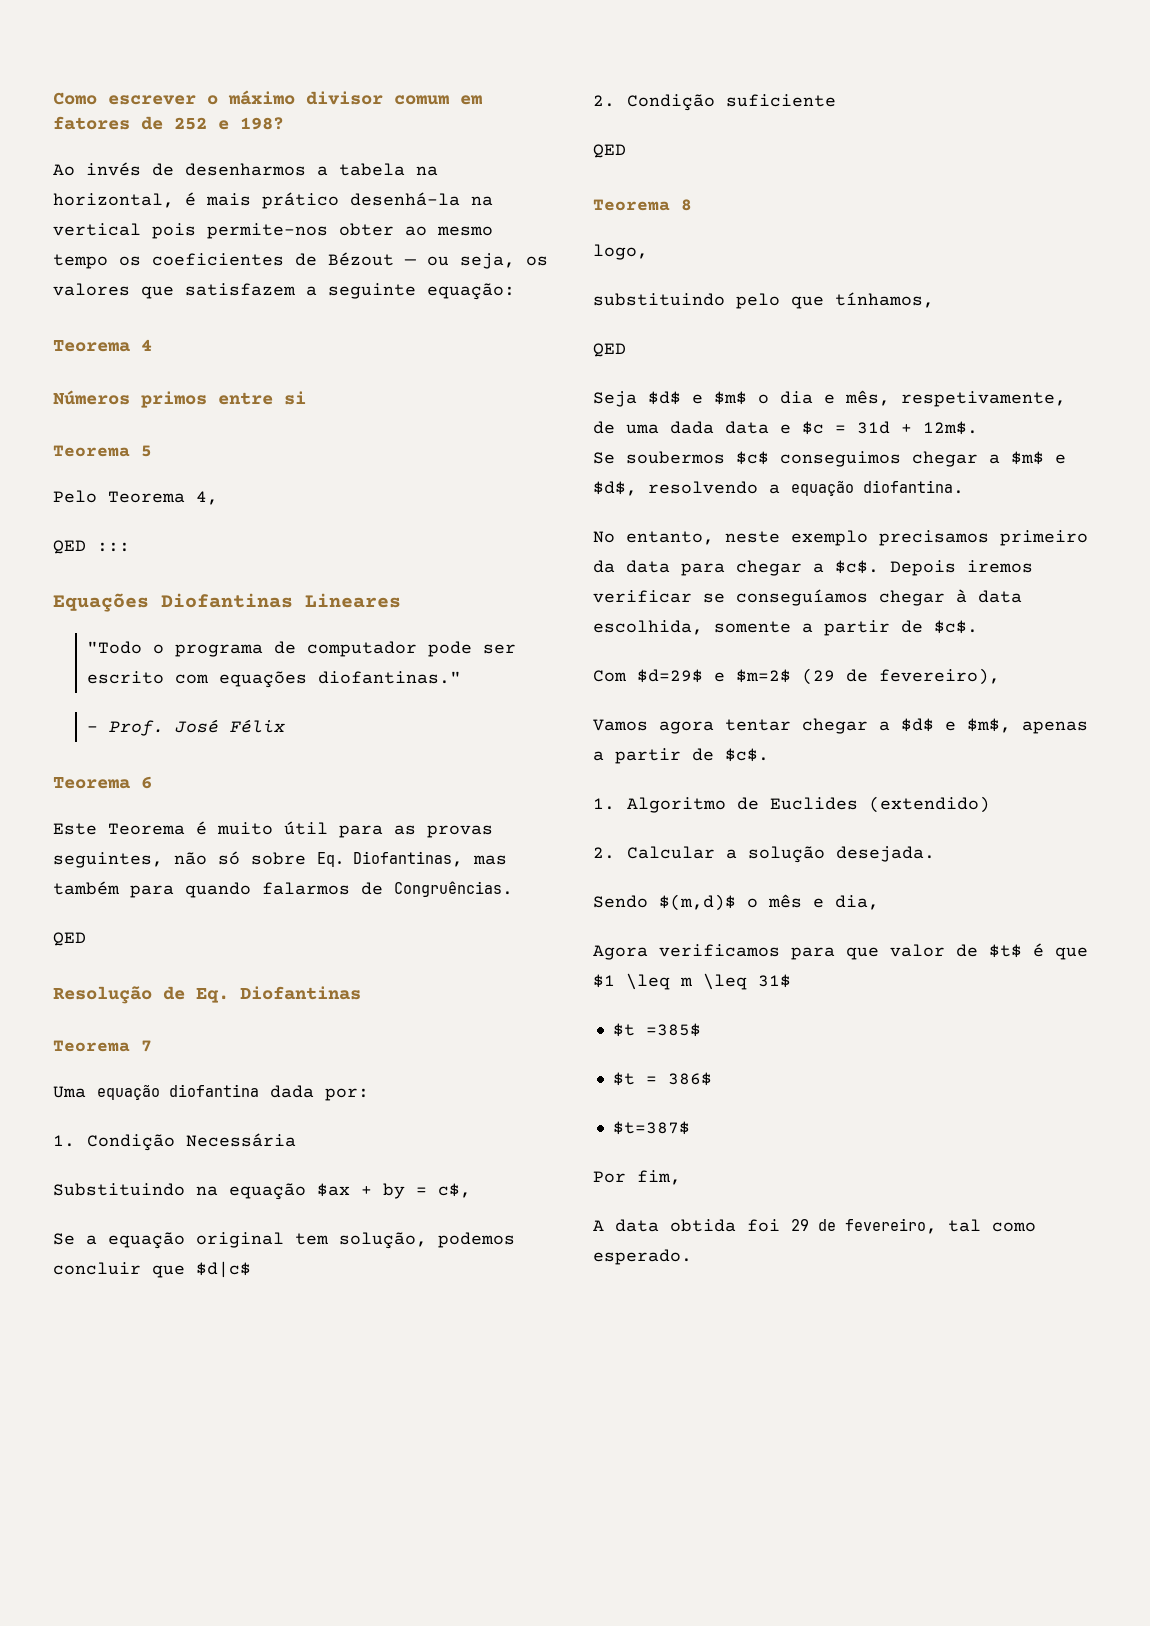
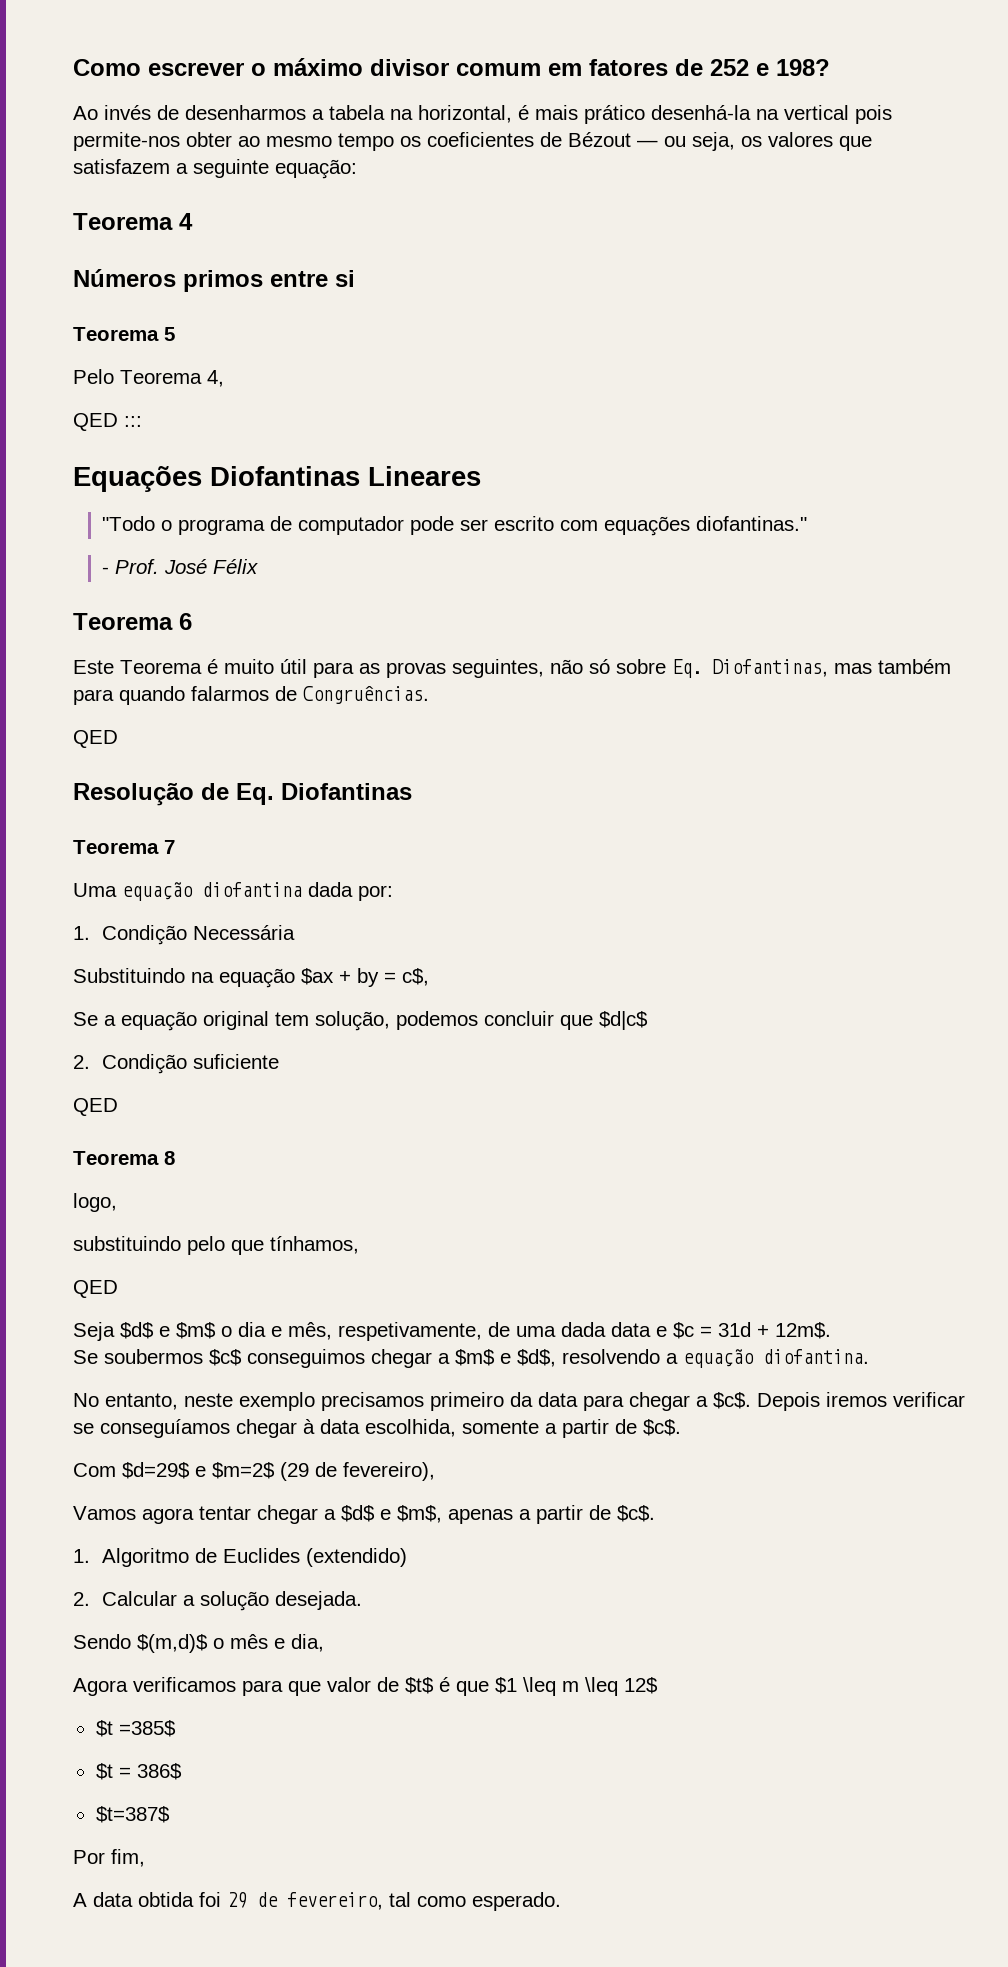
- Agora verificamos para que valor de $t$ é que $1 \leq m \leq 31$
+ Agora verificamos para que valor de $t$ é que $1 \leq m \leq 12$

